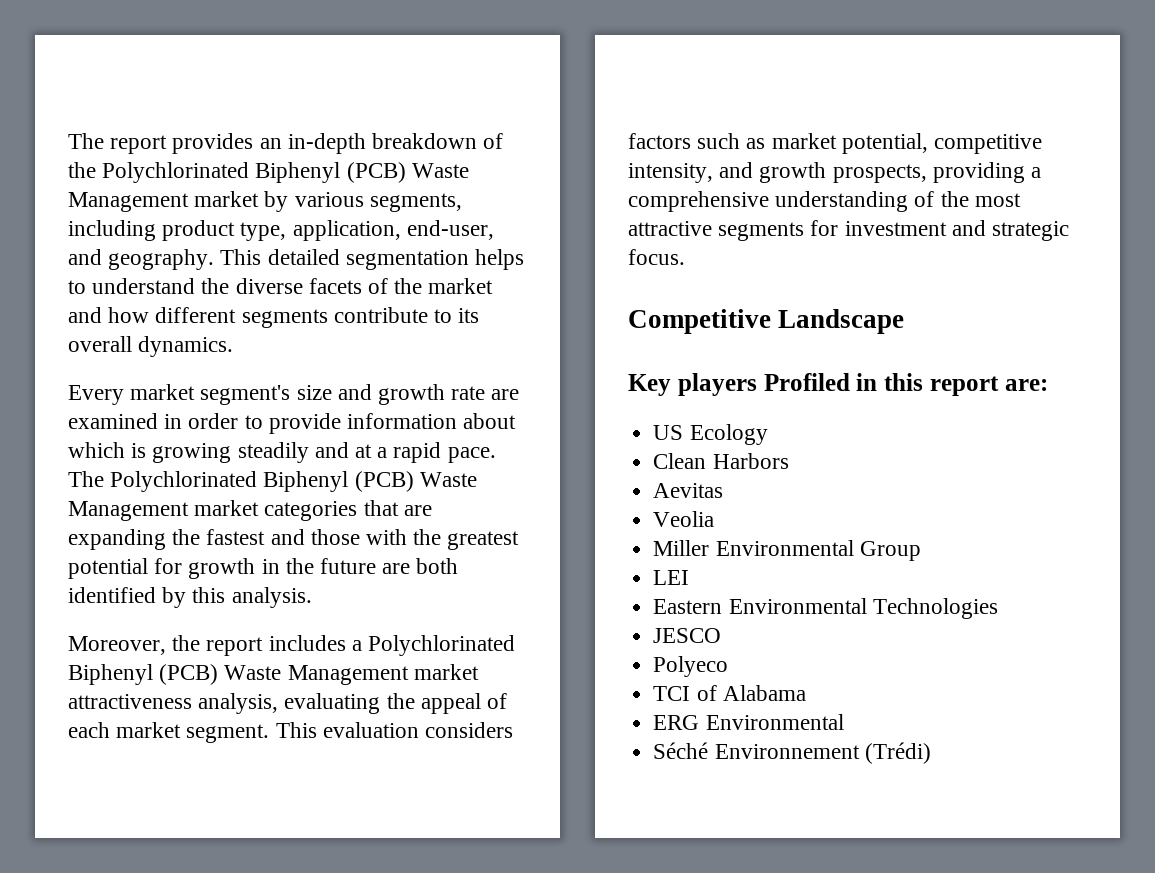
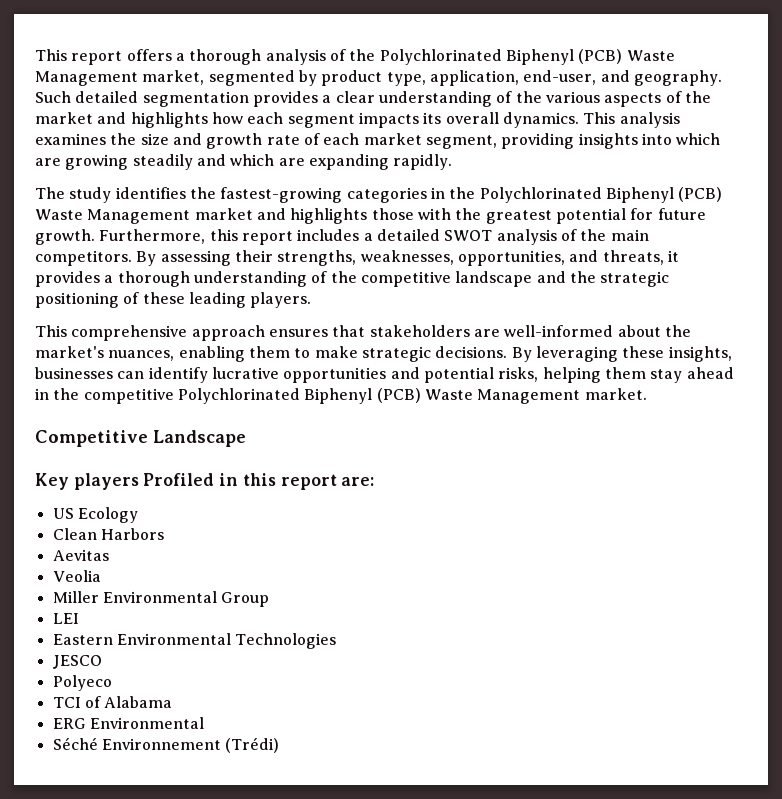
- The report provides an in-depth breakdown of the Polychlorinated Biphenyl (PCB) Waste Management market by various segments, including product type, application, end-user, and geography.
+ This report offers a thorough analysis of the Polychlorinated Biphenyl (PCB) Waste Management market, segmented by product type, application, end-user, and geography.
- This detailed segmentation helps to understand the diverse facets of the market and how different segments contribute to its overall dynamics.
- Every market segment's size and growth rate are examined in order to provide information about which is growing steadily and at a rapid pace. The Polychlorinated Biphenyl (PCB) Waste Management market categories that are expanding the fastest and those with the greatest potential for growth in the future are both identified by this analysis.
- Moreover, the report includes a Polychlorinated Biphenyl (PCB) Waste Management market attractiveness analysis, evaluating the appeal of each market segment. This evaluation considers factors such as market potential, competitive intensity, and growth prospects, providing a comprehensive understanding of the most attractive segments for investment and strategic focus.
+ Such detailed segmentation provides a clear understanding of the various aspects of the market and highlights how each segment impacts its overall dynamics. This analysis examines the size and growth rate of each market segment, providing insights into which are growing steadily and which are expanding rapidly.
+ The study identifies the fastest-growing categories in the Polychlorinated Biphenyl (PCB) Waste Management market and highlights those with the greatest potential for future growth. Furthermore, this report includes a detailed SWOT analysis of the main competitors. By assessing their strengths, weaknesses, opportunities, and threats, it provides a thorough understanding of the competitive landscape and the strategic positioning of these leading players.
+ This comprehensive approach ensures that stakeholders are well-informed about the market's nuances, enabling them to make strategic decisions. By leveraging these insights, businesses can identify lucrative opportunities and potential risks, helping them stay ahead in the competitive Polychlorinated Biphenyl (PCB) Waste Management market.

